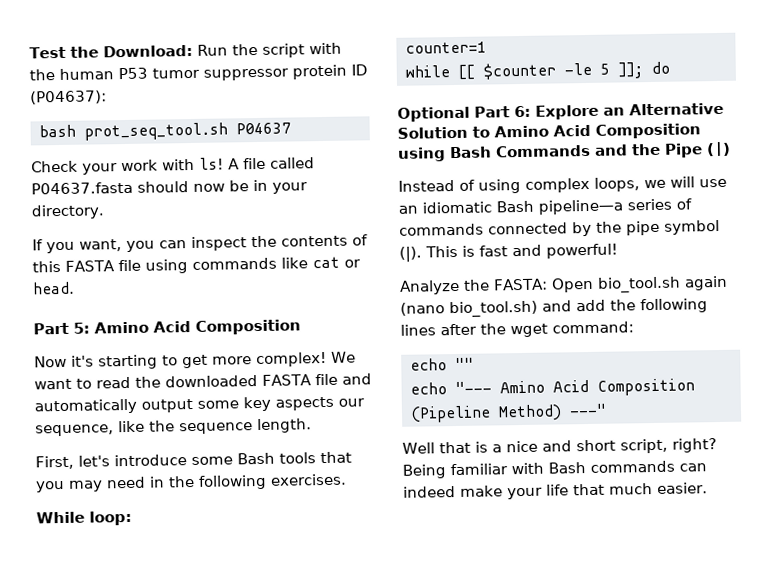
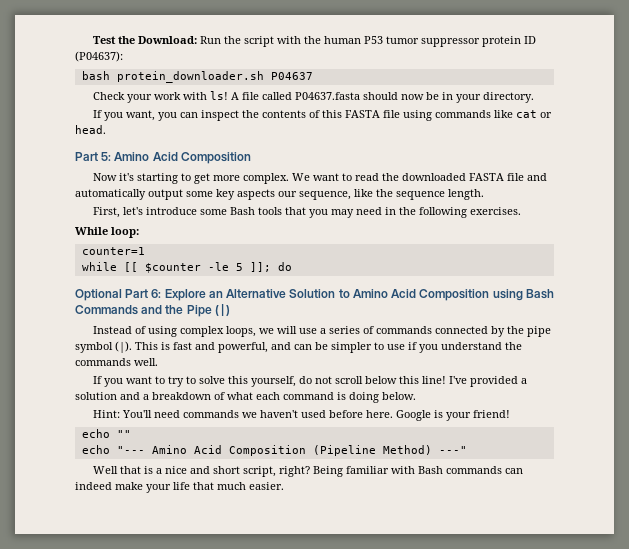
- bash prot_seq_tool.sh P04637
+ bash protein_downloader.sh P04637
- Now it's starting to get more complex!
+ Now it's starting to get more complex.
- Instead of using complex loops, we will use an idiomatic Bash pipeline—a series of commands connected by the pipe symbol (|).
+ Instead of using complex loops, we will use a series of commands connected by the pipe symbol (|).
- This is fast and powerful!
- Analyze the FASTA: Open bio_tool.sh again (nano bio_tool.sh) and add the following lines after the wget command:
+ This is fast and powerful, and can be simpler to use if you understand the commands well.
+ If you want to try to solve this yourself, do not scroll below this line! I've provided a solution and a breakdown of what each command is doing below.
+ Hint: You'll need commands we haven't used before here. Google is your friend!

